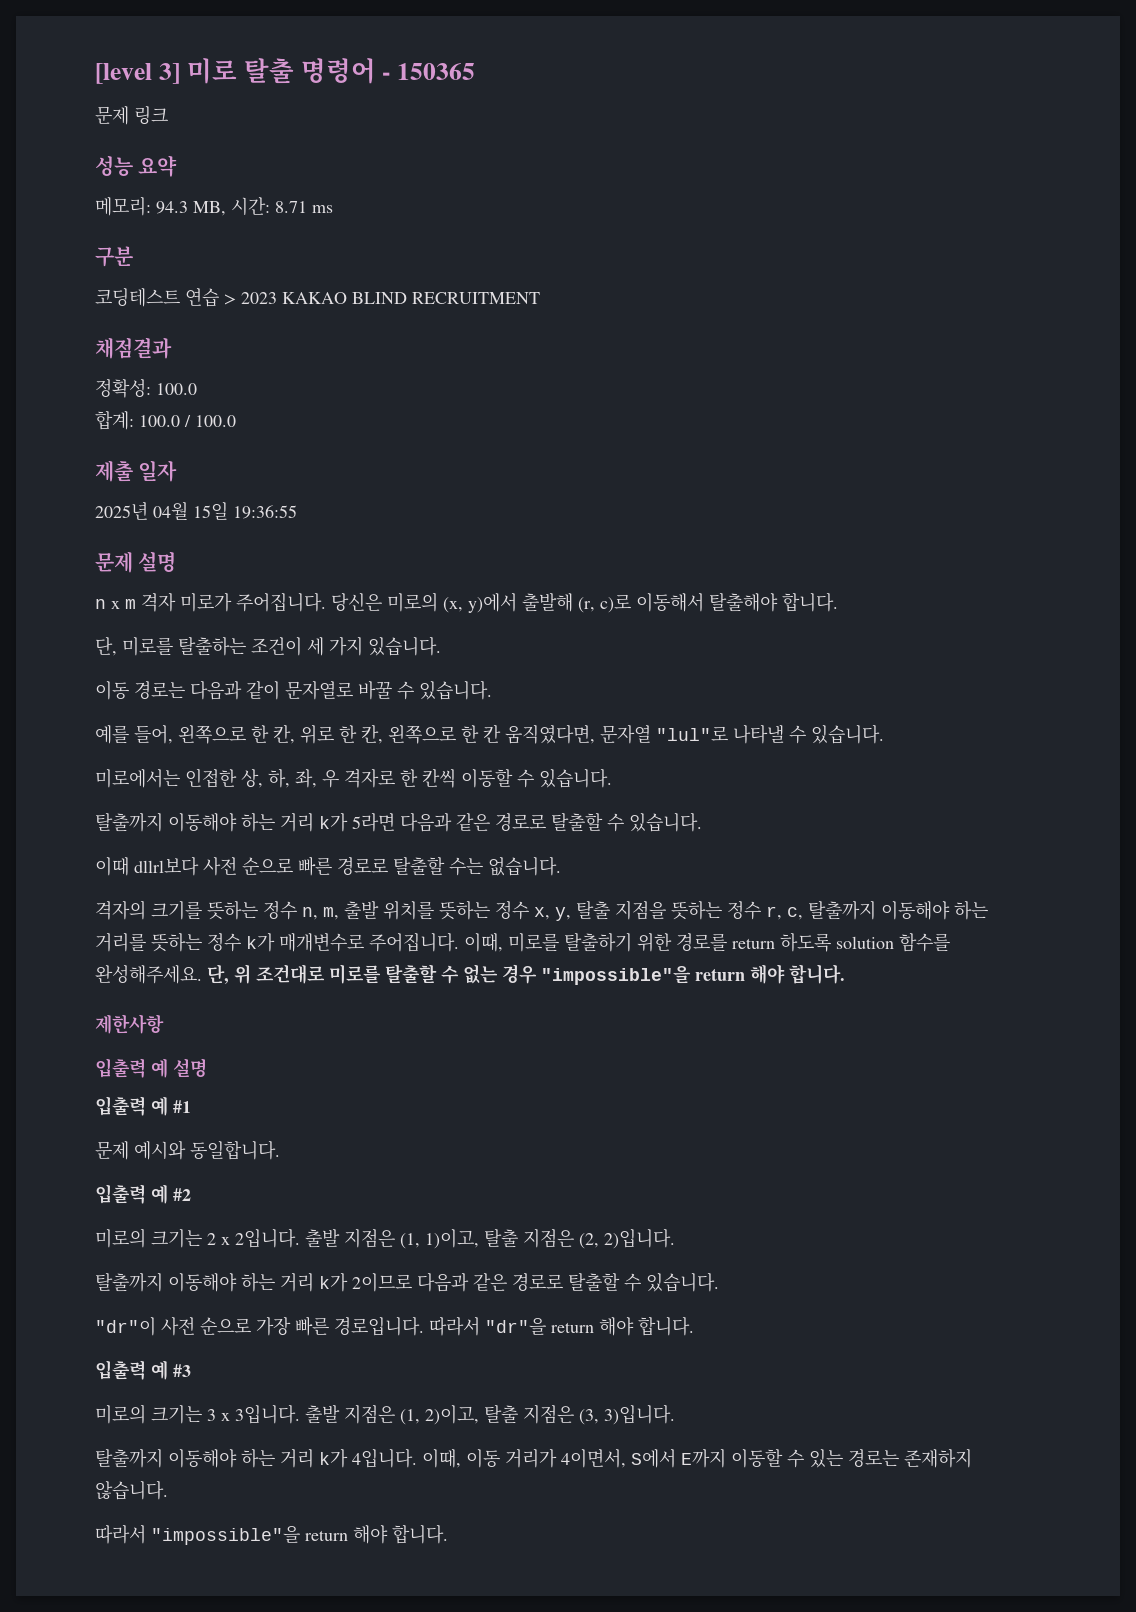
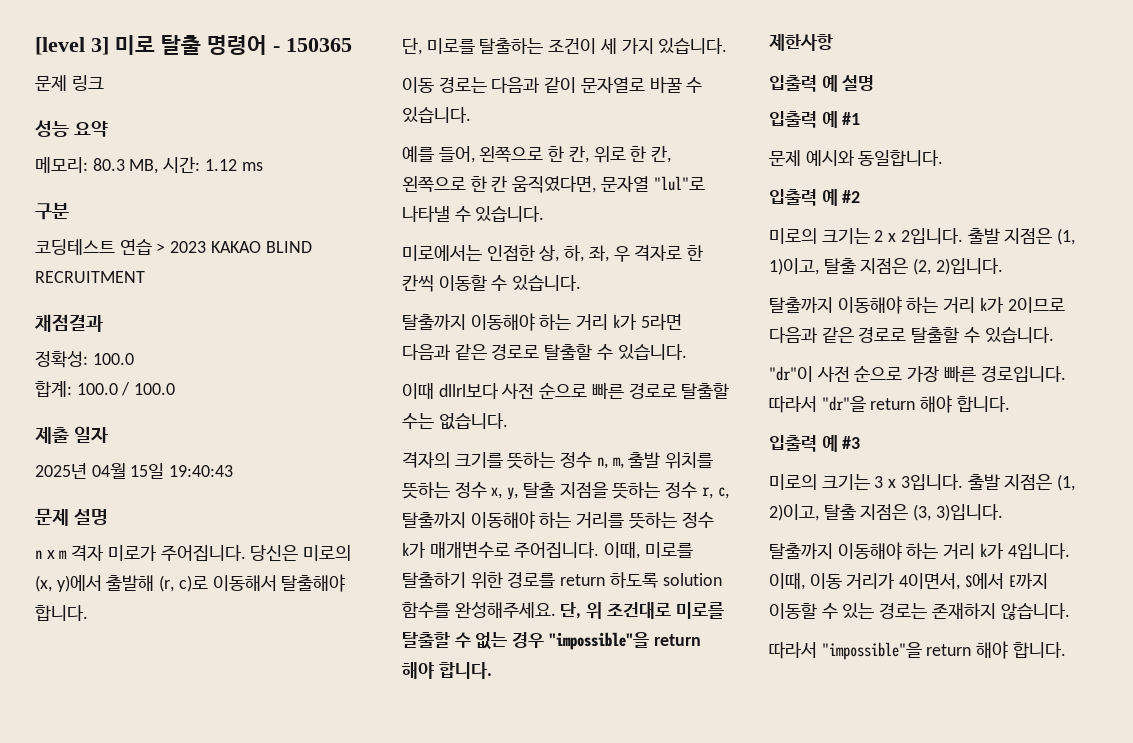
- 메모리: 94.3 MB, 시간: 8.71 ms
+ 메모리: 80.3 MB, 시간: 1.12 ms
- 2025년 04월 15일 19:36:55
+ 2025년 04월 15일 19:40:43

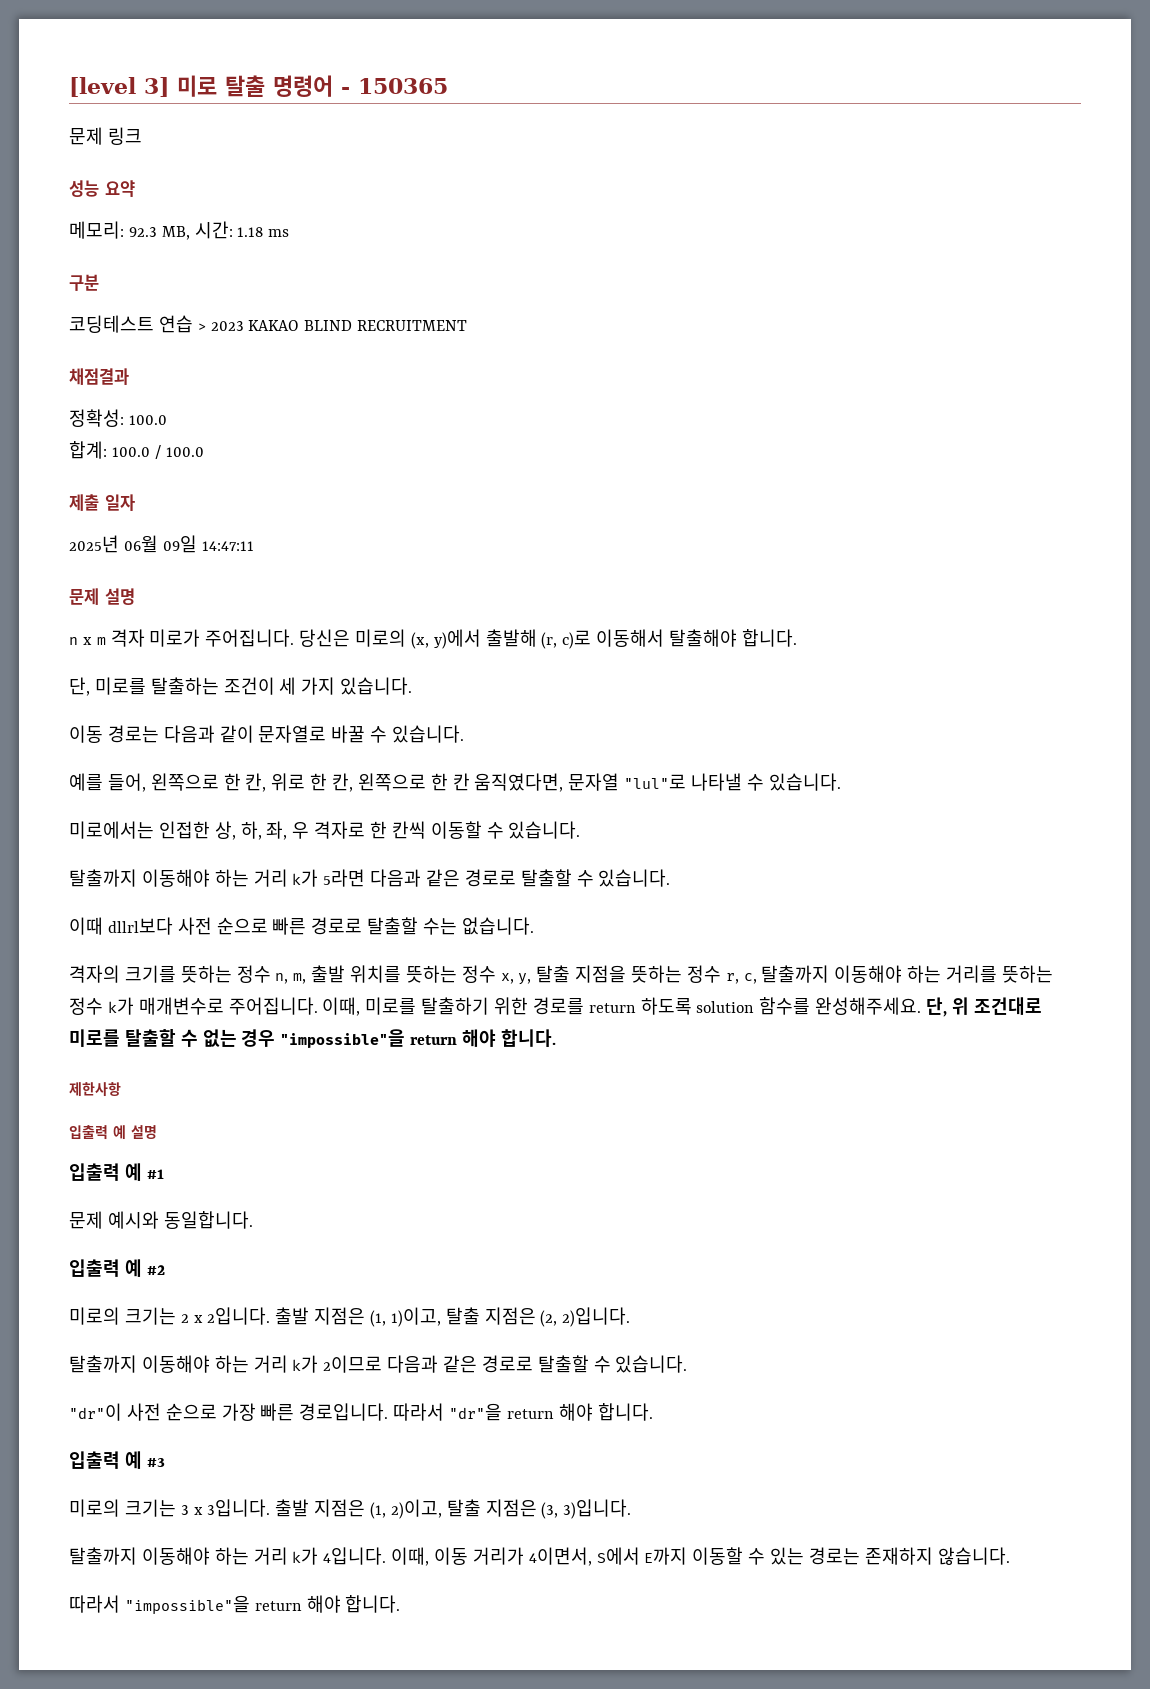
- 메모리: 80.3 MB, 시간: 1.12 ms
+ 메모리: 92.3 MB, 시간: 1.18 ms
- 2025년 04월 15일 19:40:43
+ 2025년 06월 09일 14:47:11

